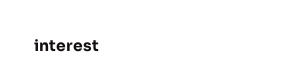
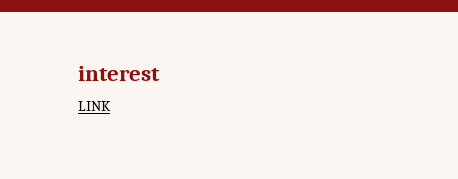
+ LINK

